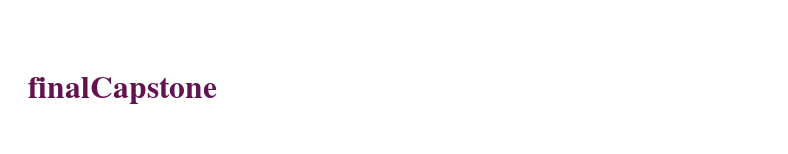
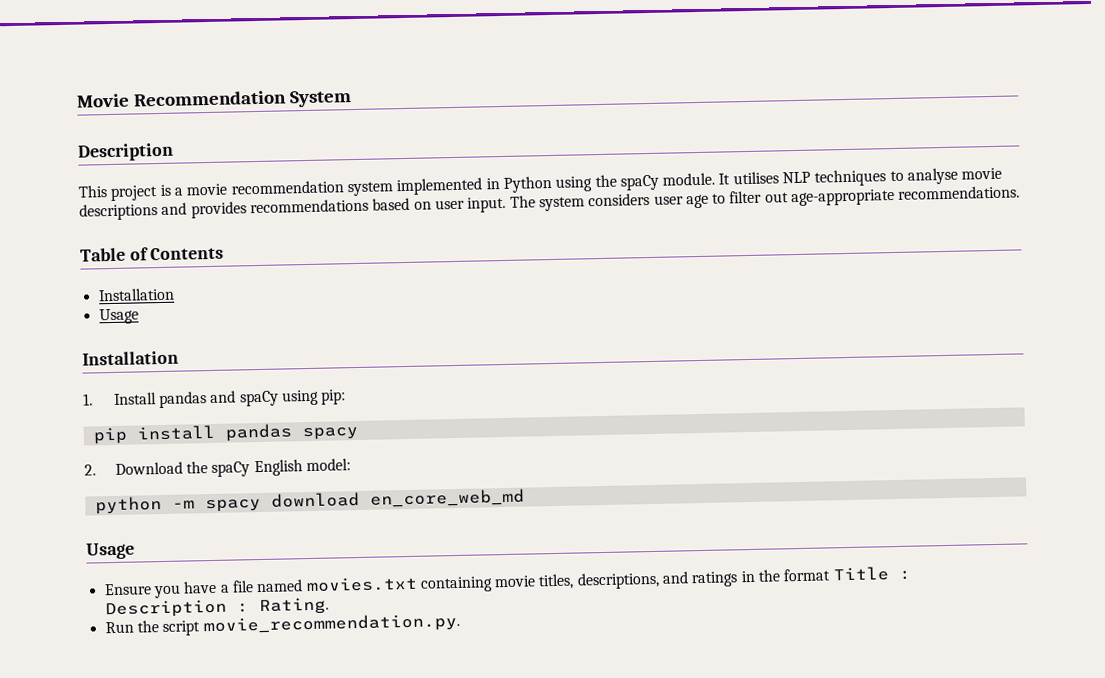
- finalCapstone
+ Movie Recommendation System
+ Description
+ This project is a movie recommendation system implemented in Python using the spaCy module. It utilises NLP techniques to analyse movie descriptions and provides recommendations based on user input. The system considers user age to filter out age-appropriate recommendations.
+ Table of Contents
+ Installation
+ Usage
+ Installation
+ 1. Install pandas and spaCy using pip:
+ pip install pandas spacy
+ 2. Download the spaCy English model:
+ python -m spacy download en_core_web_md
+ Usage
+ Ensure you have a file named movies.txt containing movie titles, descriptions, and ratings in the format Title : Description : Rating.
+ Run the script movie_recommendation.py.

